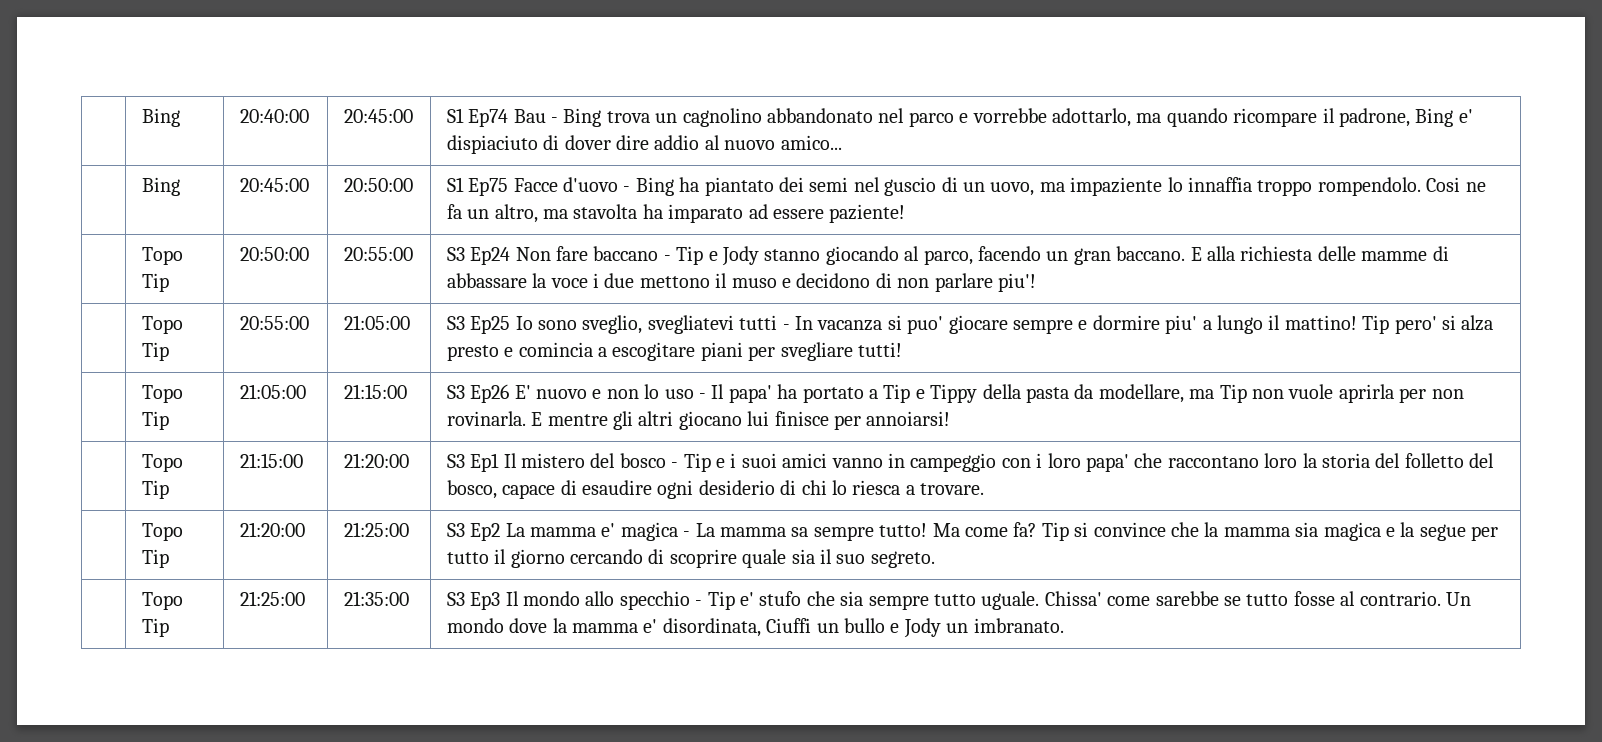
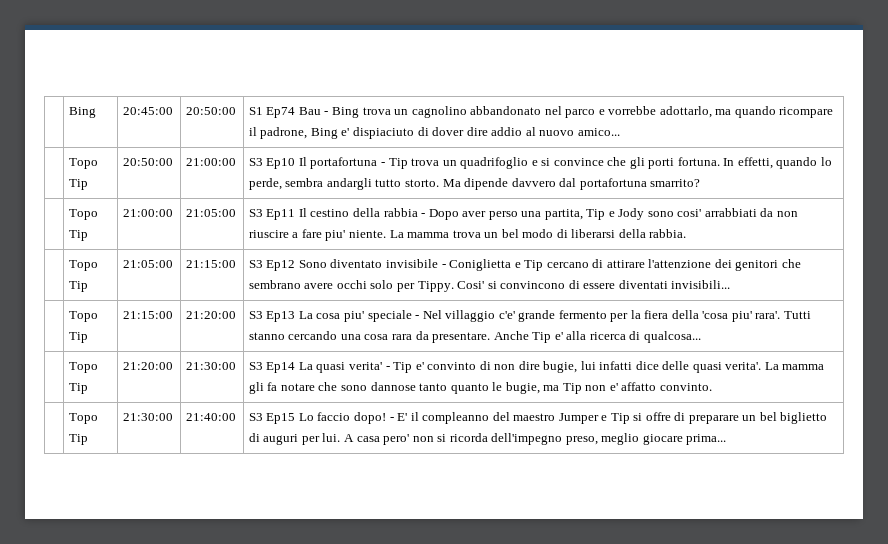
- | Bing | 20:40:00 | 20:45:00 | S1 Ep74 Bau - Bing trova un cagnolino abbandonato nel parco e vorrebbe adottarlo, ma quando ricompare il padrone, Bing e' dispiaciuto di dover dire addio al nuovo amico...
+ | Bing | 20:45:00 | 20:50:00 | S1 Ep74 Bau - Bing trova un cagnolino abbandonato nel parco e vorrebbe adottarlo, ma quando ricompare il padrone, Bing e' dispiaciuto di dover dire addio al nuovo amico...
- | Bing | 20:45:00 | 20:50:00 | S1 Ep75 Facce d'uovo - Bing ha piantato dei semi nel guscio di un uovo, ma impaziente lo innaffia troppo rompendolo. Cosi ne fa un altro, ma stavolta ha imparato ad essere paziente!
- | Topo Tip | 20:50:00 | 20:55:00 | S3 Ep24 Non fare baccano - Tip e Jody stanno giocando al parco, facendo un gran baccano. E alla richiesta delle mamme di abbassare la voce i due mettono il muso e decidono di non parlare piu'!
- | Topo Tip | 20:55:00 | 21:05:00 | S3 Ep25 Io sono sveglio, svegliatevi tutti - In vacanza si puo' giocare sempre e dormire piu' a lungo il mattino! Tip pero' si alza presto e comincia a escogitare piani per svegliare tutti!
+ | Topo Tip | 20:50:00 | 21:00:00 | S3 Ep10 Il portafortuna - Tip trova un quadrifoglio e si convince che gli porti fortuna. In effetti, quando lo perde, sembra andargli tutto storto. Ma dipende davvero dal portafortuna smarrito?
+ | Topo Tip | 21:00:00 | 21:05:00 | S3 Ep11 Il cestino della rabbia - Dopo aver perso una partita, Tip e Jody sono cosi' arrabbiati da non riuscire a fare piu' niente. La mamma trova un bel modo di liberarsi della rabbia.
- S3 Ep26 E' nuovo e non lo uso - Il papa' ha portato a Tip e Tippy della pasta da modellare, ma Tip non vuole aprirla per non rovinarla. E mentre gli altri giocano lui finisce per annoiarsi!
+ S3 Ep12 Sono diventato invisibile - Coniglietta e Tip cercano di attirare l'attenzione dei genitori che sembrano avere occhi solo per Tippy. Cosi' si convincono di essere diventati invisibili...
- S3 Ep1 Il mistero del bosco - Tip e i suoi amici vanno in campeggio con i loro papa' che raccontano loro la storia del folletto del bosco, capace di esaudire ogni desiderio di chi lo riesca a trovare.
+ S3 Ep13 La cosa piu' speciale - Nel villaggio c'e' grande fermento per la fiera della 'cosa piu' rara'. Tutti stanno cercando una cosa rara da presentare. Anche Tip e' alla ricerca di qualcosa...
- 21:25:00 | S3 Ep2 La mamma e' magica - La mamma sa sempre tutto! Ma come fa? Tip si convince che la mamma sia magica e la segue per tutto il giorno cercando di scoprire quale sia il suo segreto.
- | Topo Tip | 21:25:00 | 21:35:00 | S3 Ep3 Il mondo allo specchio - Tip e' stufo che sia sempre tutto uguale. Chissa' come sarebbe se tutto fosse al contrario. Un mondo dove la mamma e' disordinata, Ciuffi un bullo e Jody un imbranato.
+ 21:30:00 | S3 Ep14 La quasi verita' - Tip e' convinto di non dire bugie, lui infatti dice delle quasi verita'. La mamma gli fa notare che sono dannose tanto quanto le bugie, ma Tip non e' affatto convinto.
+ | Topo Tip | 21:30:00 | 21:40:00 | S3 Ep15 Lo faccio dopo! - E' il compleanno del maestro Jumper e Tip si offre di preparare un bel biglietto di auguri per lui. A casa pero' non si ricorda dell'impegno preso, meglio giocare prima...

